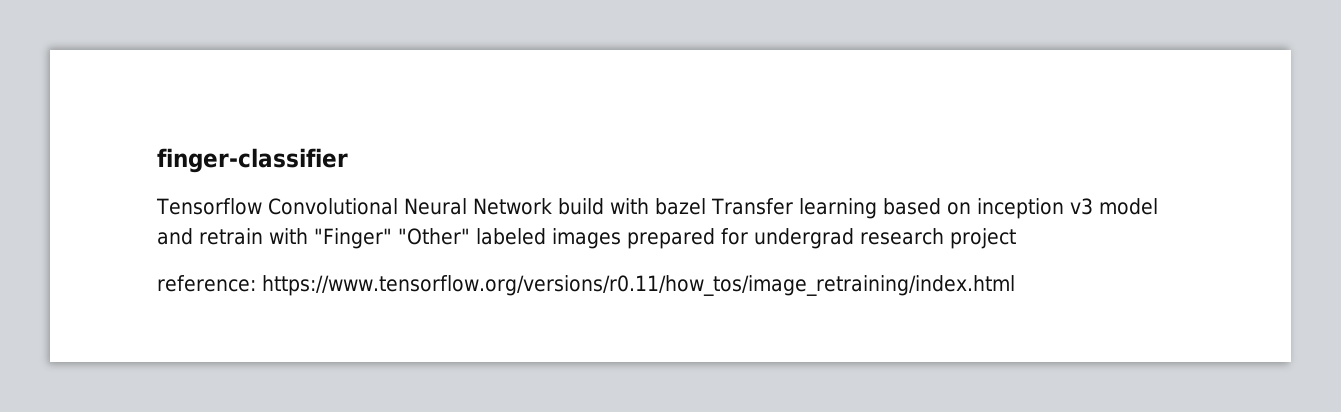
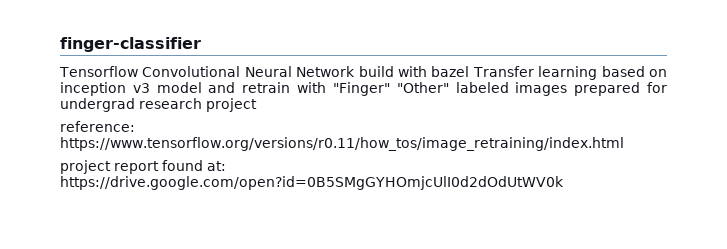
+ project report found at: https://drive.google.com/open?id=0B5SMgGYHOmjcUlI0d2dOdUtWV0k

